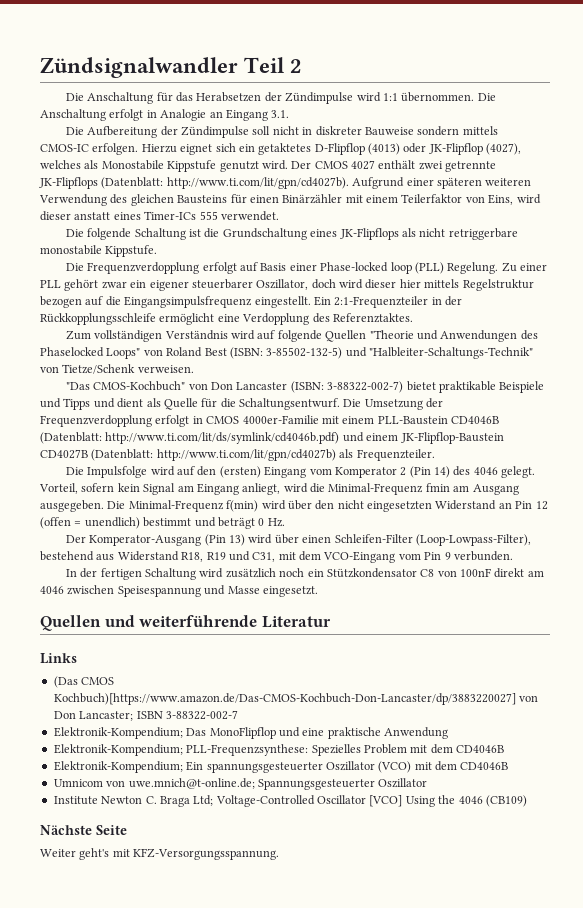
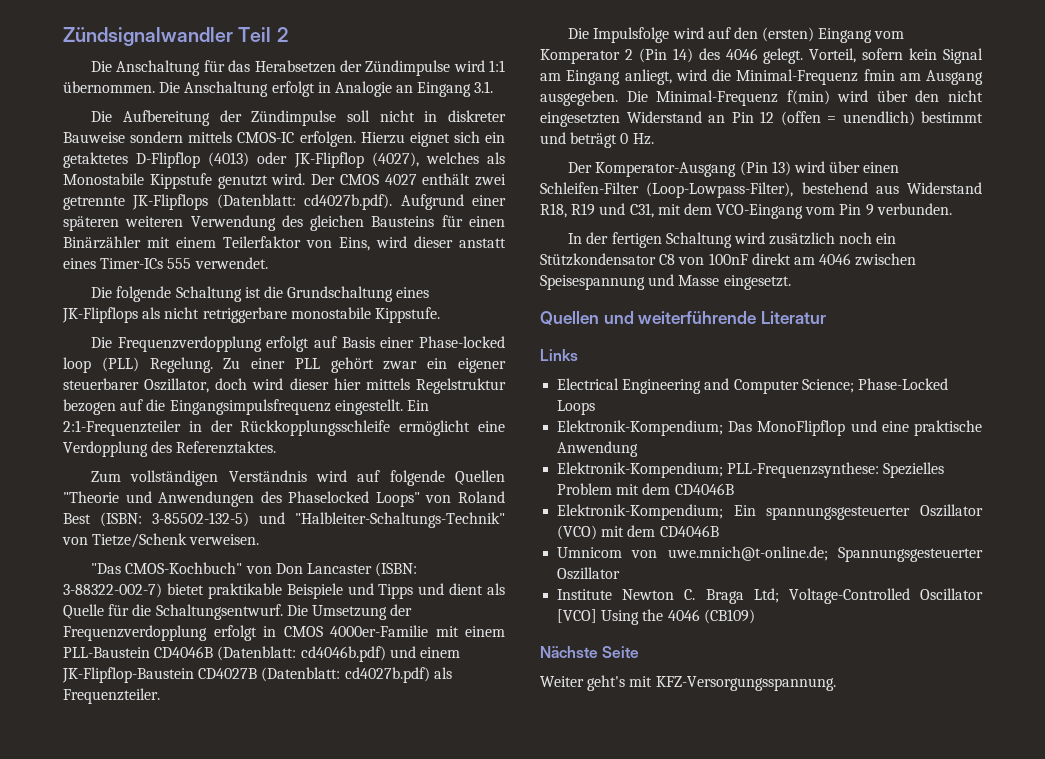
- Der CMOS 4027 enthält zwei getrennte JK-Flipflops (Datenblatt: http://www.ti.com/lit/gpn/cd4027b). Aufgrund einer späteren weiteren Verwendung des gleichen Bausteins für einen Binärzähler mit einem Teilerfaktor von Eins, wird dieser anstatt eines Timer-ICs 555 verwendet.
+ Der CMOS 4027 enthält zwei getrennte JK-Flipflops (Datenblatt: cd4027b.pdf). Aufgrund einer späteren weiteren Verwendung des gleichen Bausteins für einen Binärzähler mit einem Teilerfaktor von Eins, wird dieser anstatt eines Timer-ICs 555 verwendet.
- Die Umsetzung der Frequenzverdopplung erfolgt in CMOS 4000er-Familie mit einem PLL-Baustein CD4046B (Datenblatt: http://www.ti.com/lit/ds/symlink/cd4046b.pdf) und einem JK-Flipflop-Baustein CD4027B (Datenblatt: http://www.ti.com/lit/gpn/cd4027b) als Frequenzteiler.
+ Die Umsetzung der Frequenzverdopplung erfolgt in CMOS 4000er-Familie mit einem PLL-Baustein CD4046B (Datenblatt: cd4046b.pdf) und einem JK-Flipflop-Baustein CD4027B (Datenblatt: cd4027b.pdf) als Frequenzteiler.
- (Das CMOS Kochbuch)[https://www.amazon.de/Das-CMOS-Kochbuch-Don-Lancaster/dp/3883220027] von Don Lancaster; ISBN 3-88322-002-7
+ Electrical Engineering and Computer Science; Phase-Locked Loops

